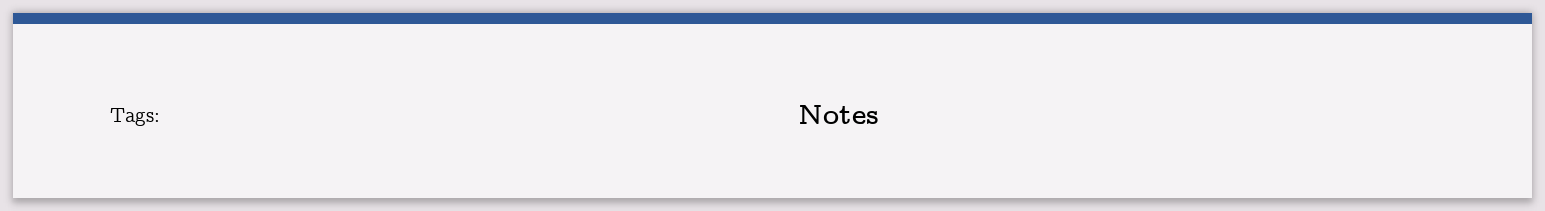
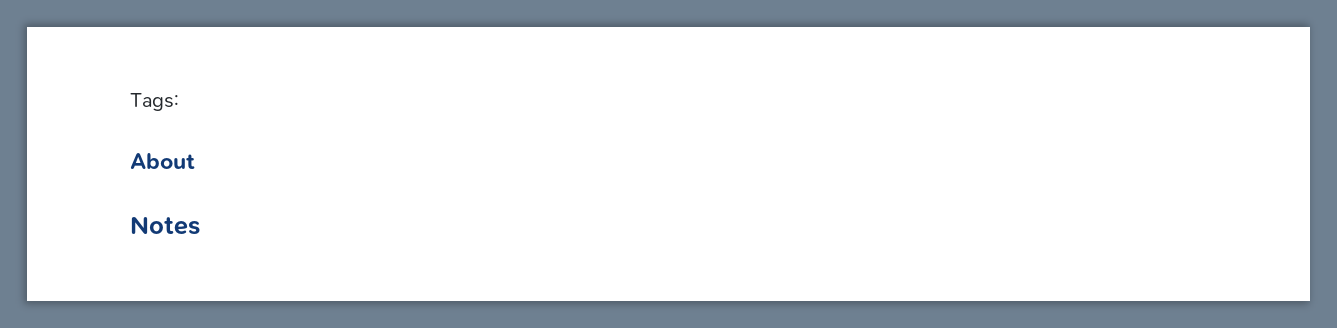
+ About

